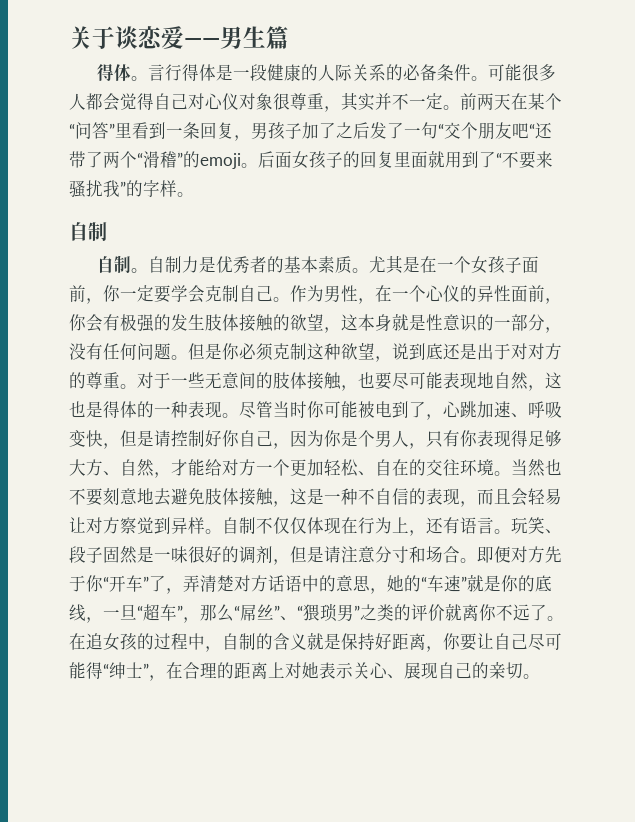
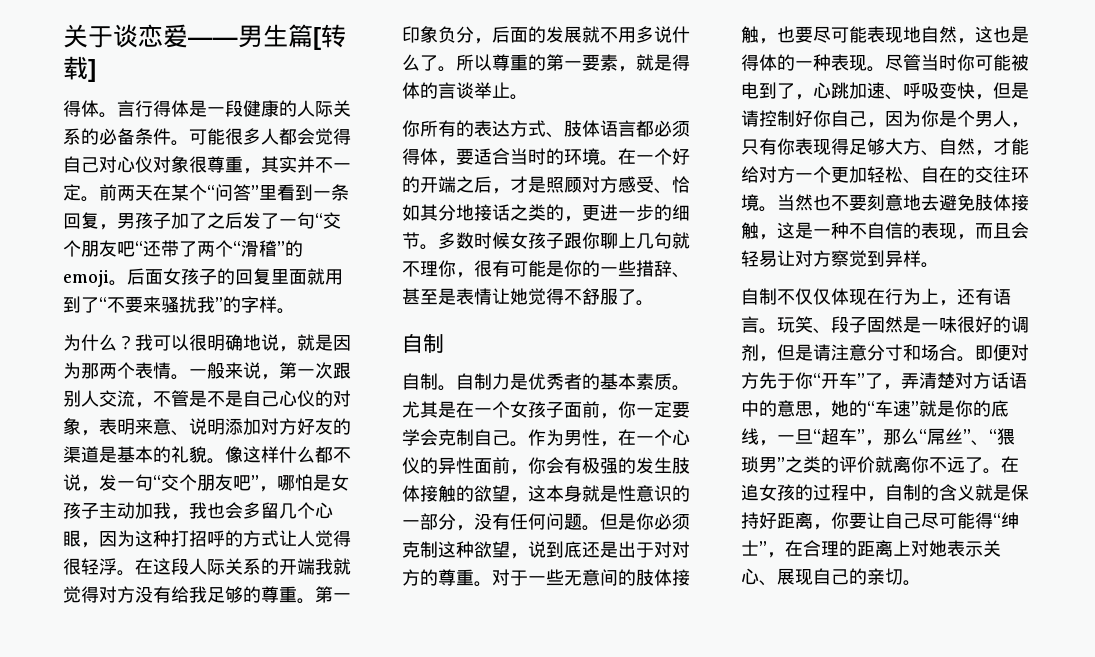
- 关于谈恋爱——男生篇
+ 关于谈恋爱——男生篇[转载]
+ 为什么？我可以很明确地说，就是因为那两个表情。一般来说，第一次跟别人交流，不管是不是自己心仪的对象，表明来意、说明添加对方好友的渠道是基本的礼貌。像这样什么都不说，发一句“交个朋友吧”，哪怕是女孩子主动加我，我也会多留几个心眼，因为这种打招呼的方式让人觉得很轻浮。在这段人际关系的开端我就觉得对方没有给我足够的尊重。第一印象负分，后面的发展就不用多说什么了。所以尊重的第一要素，就是得体的言谈举止。
+ 你所有的表达方式、肢体语言都必须得体，要适合当时的环境。在一个好的开端之后，才是照顾对方感受、恰如其分地接话之类的，更进一步的细节。多数时候女孩子跟你聊上几句就不理你，很有可能是你的一些措辞、甚至是表情让她觉得不舒服了。
- 当然也不要刻意地去避免肢体接触，这是一种不自信的表现，而且会轻易让对方察觉到异样。自制不仅仅体现在行为上，还有语言。
+ 当然也不要刻意地去避免肢体接触，这是一种不自信的表现，而且会轻易让对方察觉到异样。
+ 自制不仅仅体现在行为上，还有语言。

